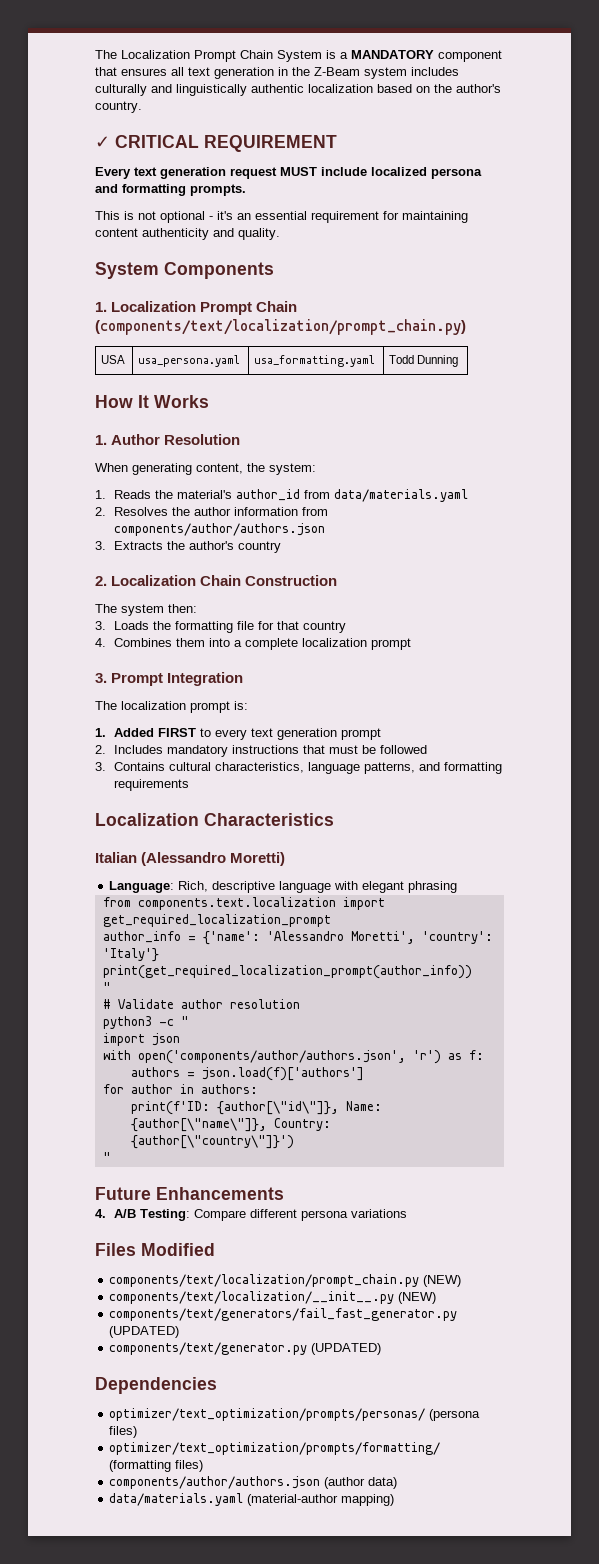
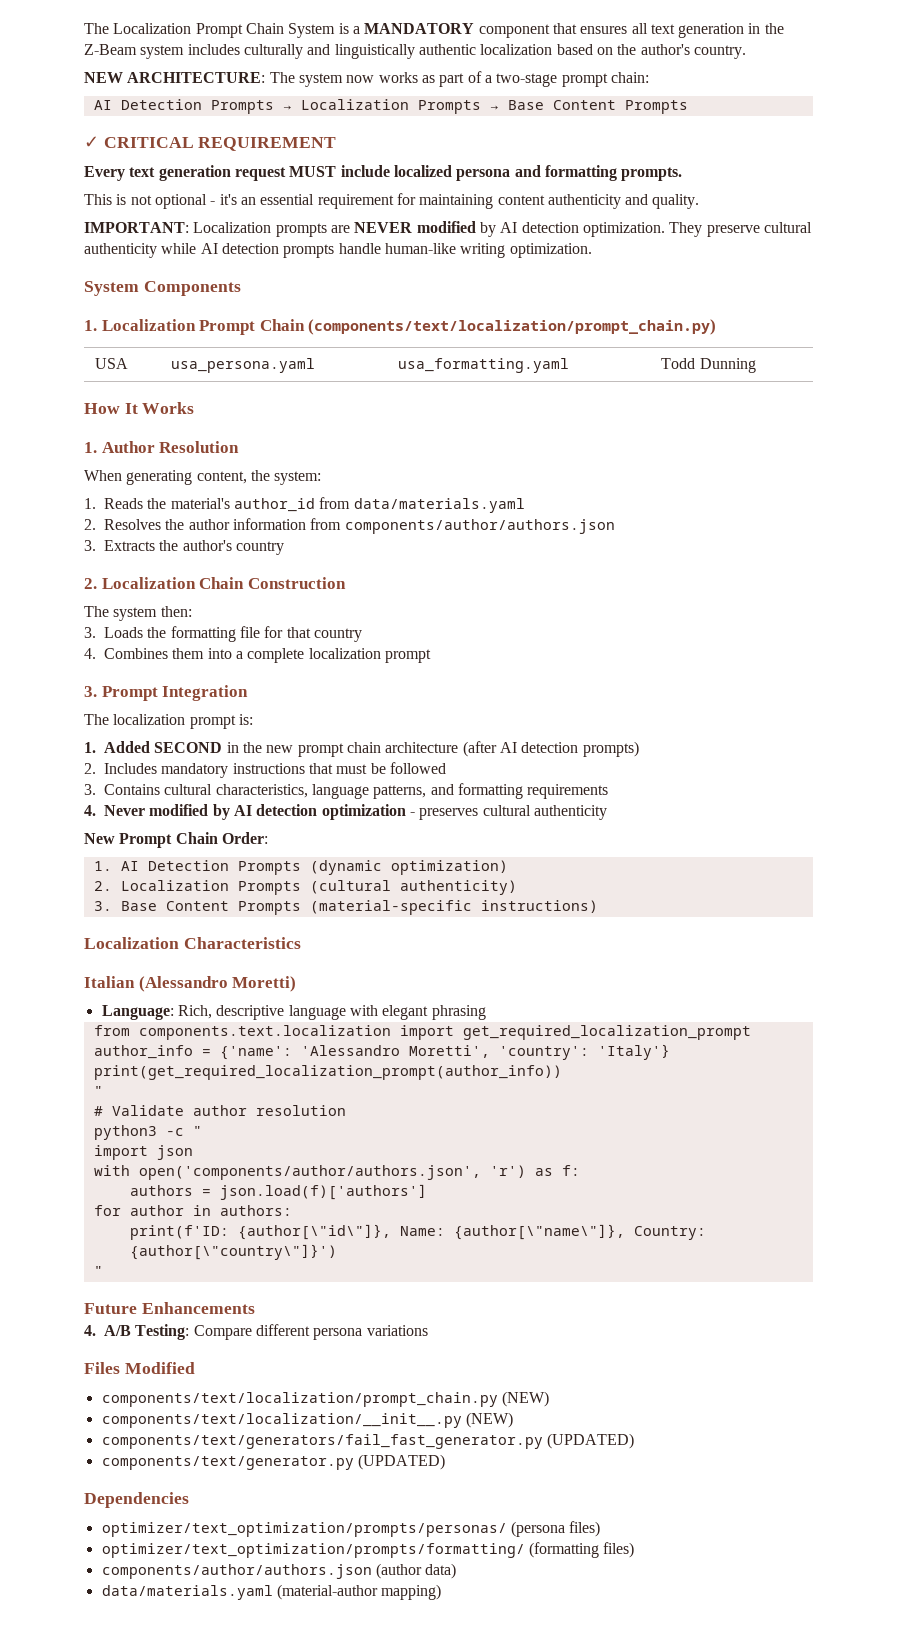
+ NEW ARCHITECTURE: The system now works as part of a two-stage prompt chain:
+ AI Detection Prompts → Localization Prompts → Base Content Prompts
+ IMPORTANT: Localization prompts are NEVER modified by AI detection optimization. They preserve cultural authenticity while AI detection prompts handle human-like writing optimization.
- 1. Added FIRST to every text generation prompt
+ 1. Added SECOND in the new prompt chain architecture (after AI detection prompts)
+ 4. Never modified by AI detection optimization - preserves cultural authenticity
+ New Prompt Chain Order:
+ 1. AI Detection Prompts (dynamic optimization)
+ 2. Localization Prompts (cultural authenticity)
+ 3. Base Content Prompts (material-specific instructions)

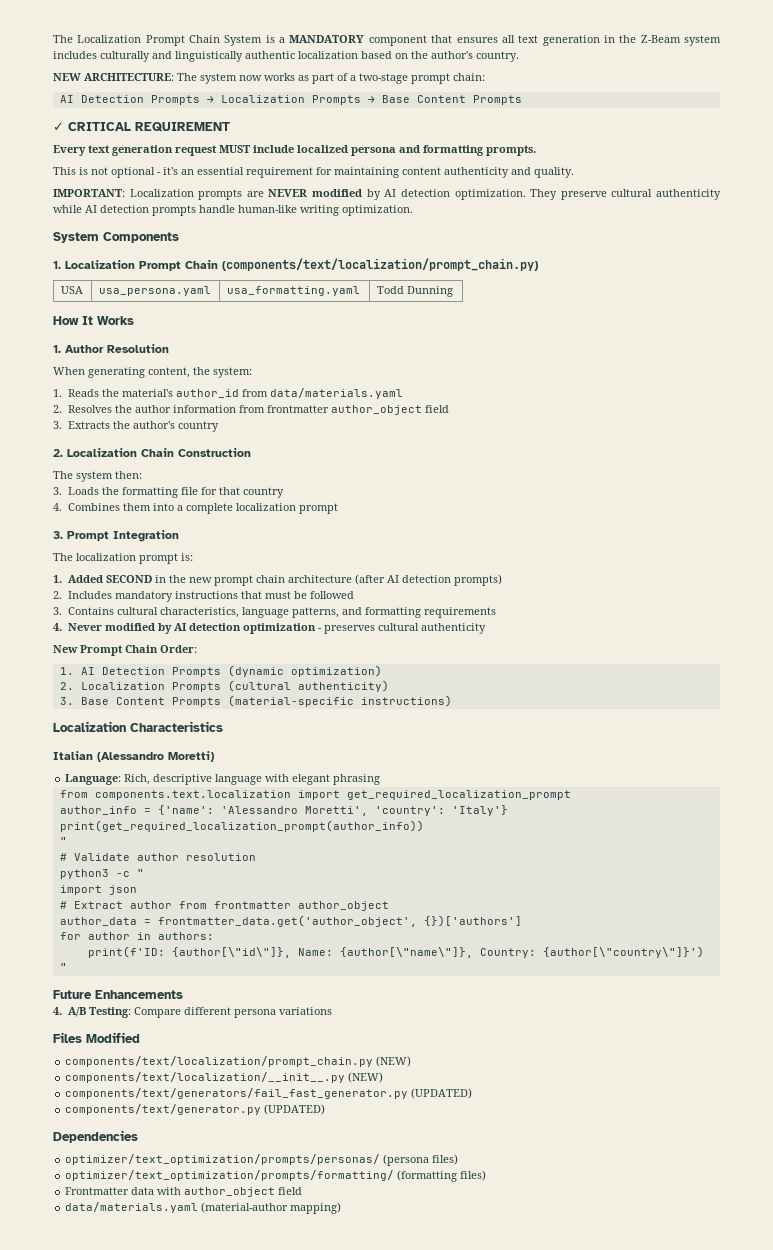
- 2. Resolves the author information from components/author/authors.json
+ 2. Resolves the author information from frontmatter author_object field
- with open('components/author/authors.json', 'r') as f:
- authors = json.load(f)['authors']
+ # Extract author from frontmatter author_object
+ author_data = frontmatter_data.get('author_object', {})['authors']
- components/author/authors.json (author data)
+ Frontmatter data with author_object field

